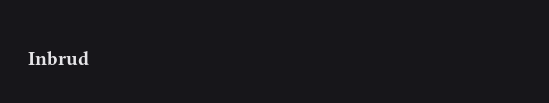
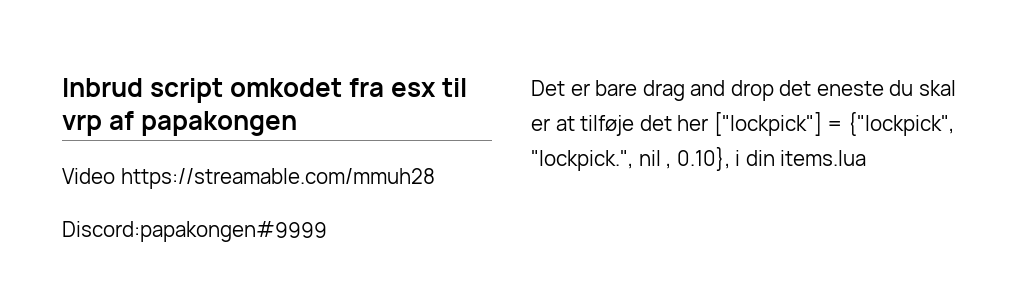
- Inbrud
+ Inbrud script omkodet fra esx til vrp af papakongen
+ Video https://streamable.com/mmuh28
+ Discord:papakongen#9999
+ Det er bare drag and drop det eneste du skal er at tilføje det her ["lockpick"] = {"lockpick", "lockpick.", nil , 0.10}, i din items.lua

